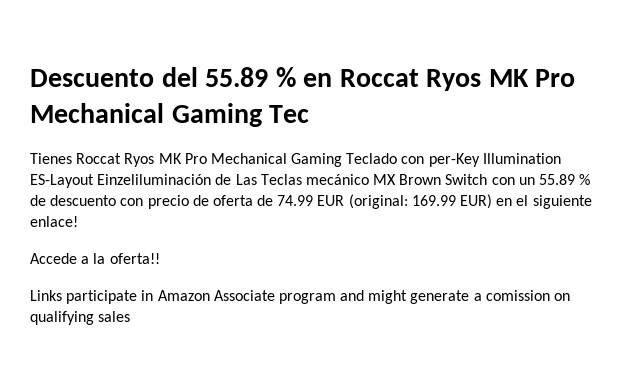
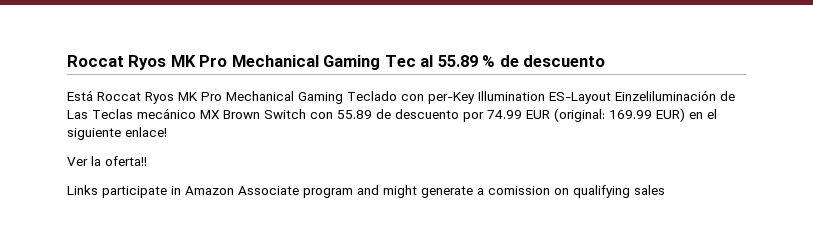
- Descuento del 55.89 % en Roccat Ryos MK Pro Mechanical Gaming Tec
- Tienes Roccat Ryos MK Pro Mechanical Gaming Teclado con per-Key Illumination ES-Layout Einzeliluminación de Las Teclas mecánico MX Brown Switch con un 55.89 % de descuento con precio de oferta de 74.99 EUR (original: 169.99 EUR) en el siguiente enlace!
+ Roccat Ryos MK Pro Mechanical Gaming Tec al 55.89 % de descuento
+ Está Roccat Ryos MK Pro Mechanical Gaming Teclado con per-Key Illumination ES-Layout Einzeliluminación de Las Teclas mecánico MX Brown Switch con 55.89 de descuento por 74.99 EUR (original: 169.99 EUR) en el siguiente enlace!
- Accede a la oferta!!
+ Ver la oferta!!

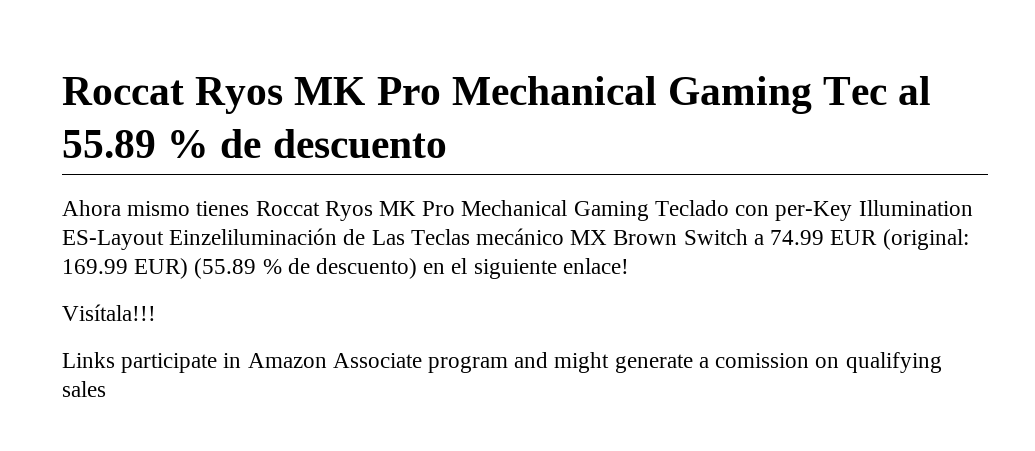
- Está Roccat Ryos MK Pro Mechanical Gaming Teclado con per-Key Illumination ES-Layout Einzeliluminación de Las Teclas mecánico MX Brown Switch con 55.89 de descuento por 74.99 EUR (original: 169.99 EUR) en el siguiente enlace!
+ Ahora mismo tienes Roccat Ryos MK Pro Mechanical Gaming Teclado con per-Key Illumination ES-Layout Einzeliluminación de Las Teclas mecánico MX Brown Switch a 74.99 EUR (original: 169.99 EUR) (55.89 % de descuento) en el siguiente enlace!
- Ver la oferta!!
+ Visítala!!!

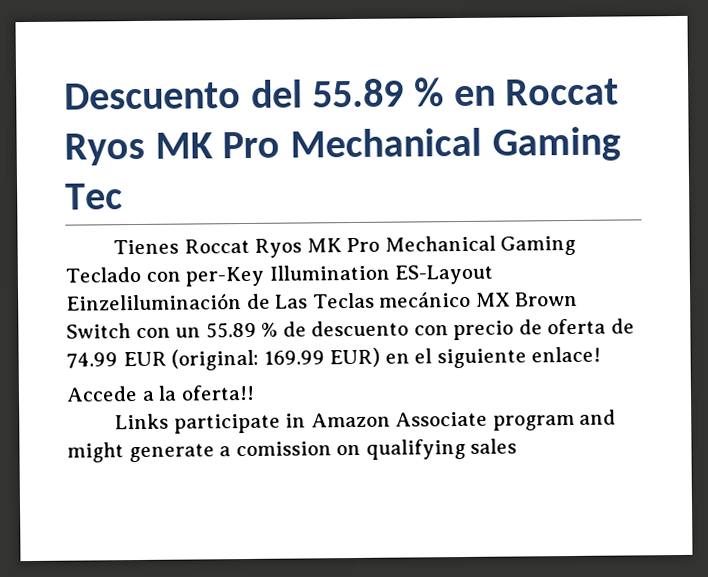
- Roccat Ryos MK Pro Mechanical Gaming Tec al 55.89 % de descuento
- Ahora mismo tienes Roccat Ryos MK Pro Mechanical Gaming Teclado con per-Key Illumination ES-Layout Einzeliluminación de Las Teclas mecánico MX Brown Switch a 74.99 EUR (original: 169.99 EUR) (55.89 % de descuento) en el siguiente enlace!
+ Descuento del 55.89 % en Roccat Ryos MK Pro Mechanical Gaming Tec
+ Tienes Roccat Ryos MK Pro Mechanical Gaming Teclado con per-Key Illumination ES-Layout Einzeliluminación de Las Teclas mecánico MX Brown Switch con un 55.89 % de descuento con precio de oferta de 74.99 EUR (original: 169.99 EUR) en el siguiente enlace!
- Visítala!!!
+ Accede a la oferta!!

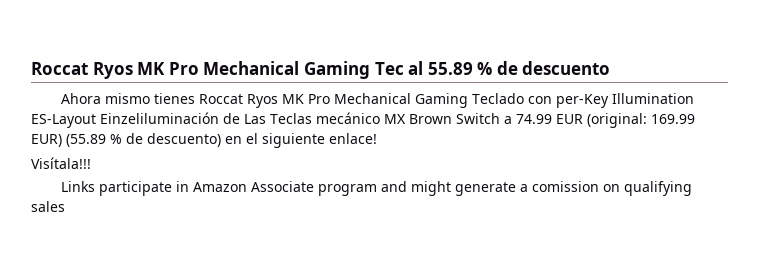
- Descuento del 55.89 % en Roccat Ryos MK Pro Mechanical Gaming Tec
- Tienes Roccat Ryos MK Pro Mechanical Gaming Teclado con per-Key Illumination ES-Layout Einzeliluminación de Las Teclas mecánico MX Brown Switch con un 55.89 % de descuento con precio de oferta de 74.99 EUR (original: 169.99 EUR) en el siguiente enlace!
+ Roccat Ryos MK Pro Mechanical Gaming Tec al 55.89 % de descuento
+ Ahora mismo tienes Roccat Ryos MK Pro Mechanical Gaming Teclado con per-Key Illumination ES-Layout Einzeliluminación de Las Teclas mecánico MX Brown Switch a 74.99 EUR (original: 169.99 EUR) (55.89 % de descuento) en el siguiente enlace!
- Accede a la oferta!!
+ Visítala!!!

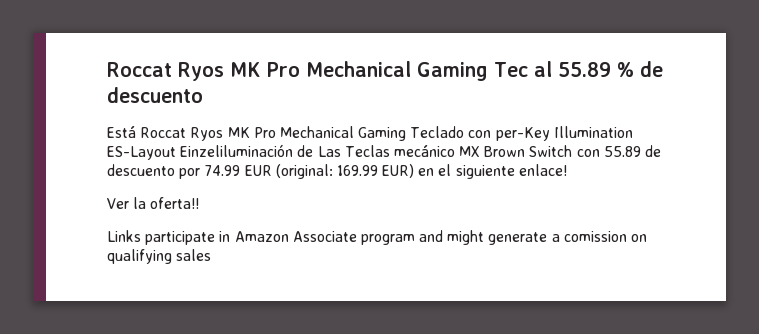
- Ahora mismo tienes Roccat Ryos MK Pro Mechanical Gaming Teclado con per-Key Illumination ES-Layout Einzeliluminación de Las Teclas mecánico MX Brown Switch a 74.99 EUR (original: 169.99 EUR) (55.89 % de descuento) en el siguiente enlace!
+ Está Roccat Ryos MK Pro Mechanical Gaming Teclado con per-Key Illumination ES-Layout Einzeliluminación de Las Teclas mecánico MX Brown Switch con 55.89 de descuento por 74.99 EUR (original: 169.99 EUR) en el siguiente enlace!
- Visítala!!!
+ Ver la oferta!!

